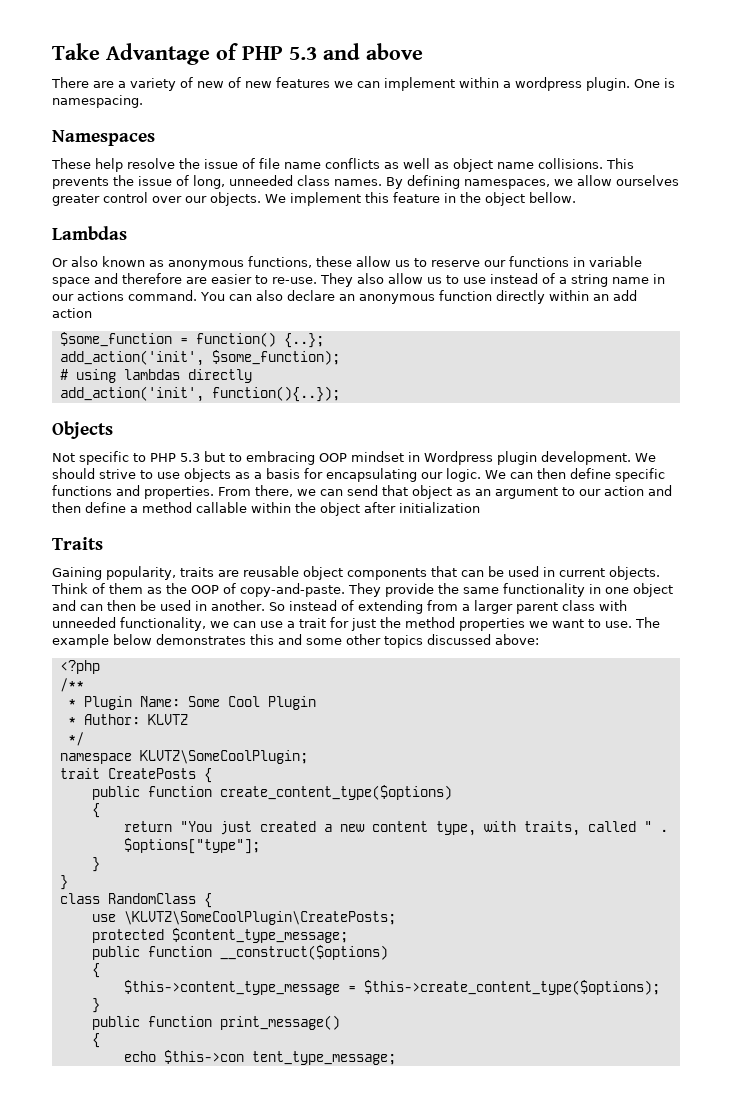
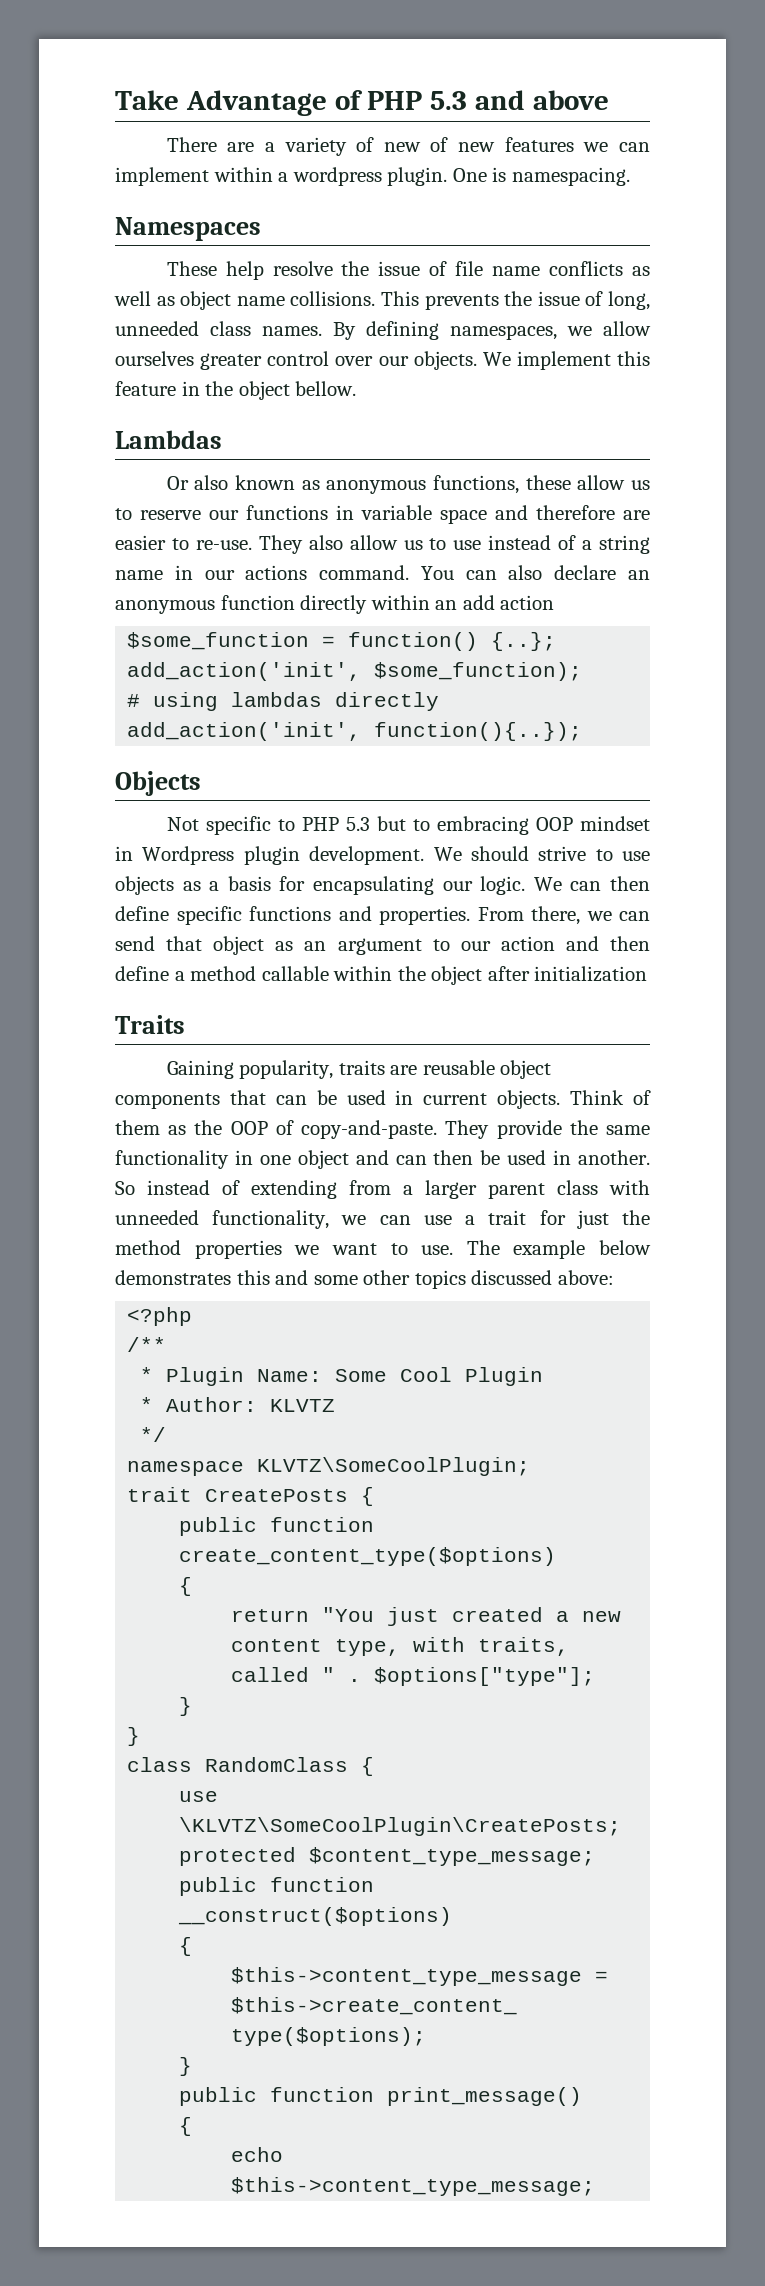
- echo $this->con tent_type_message;
+ echo $this->content_type_message;

